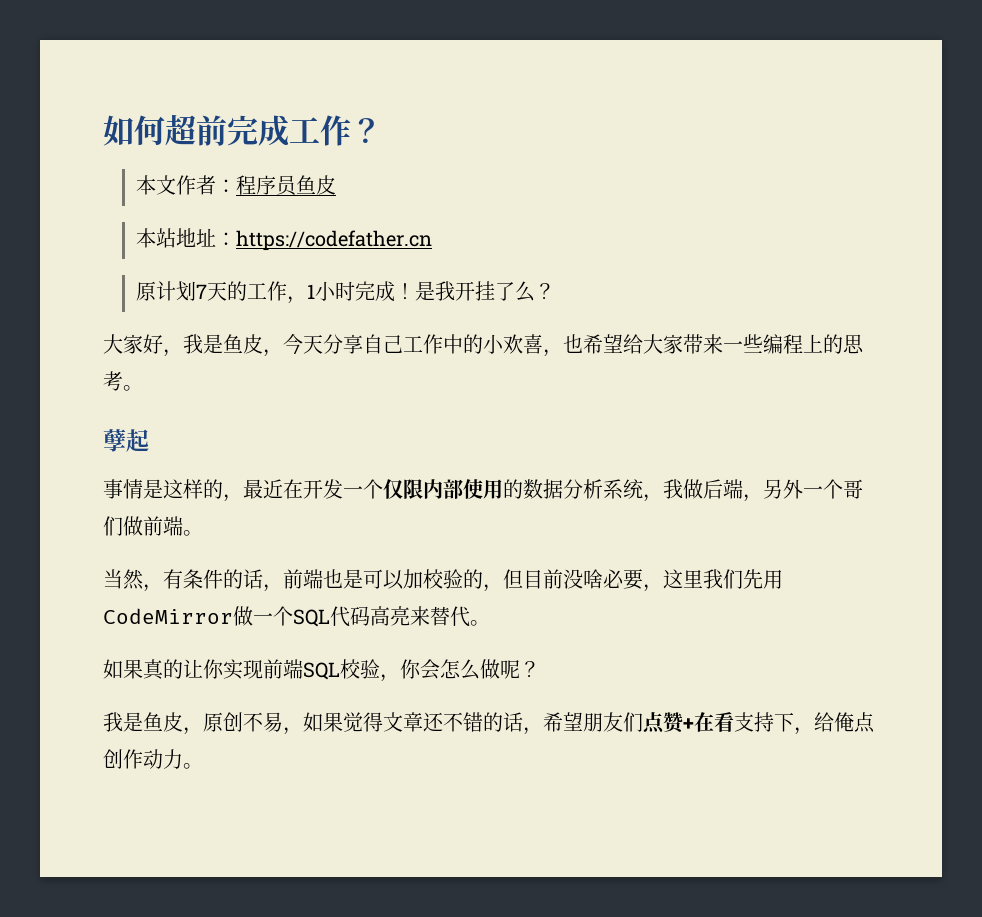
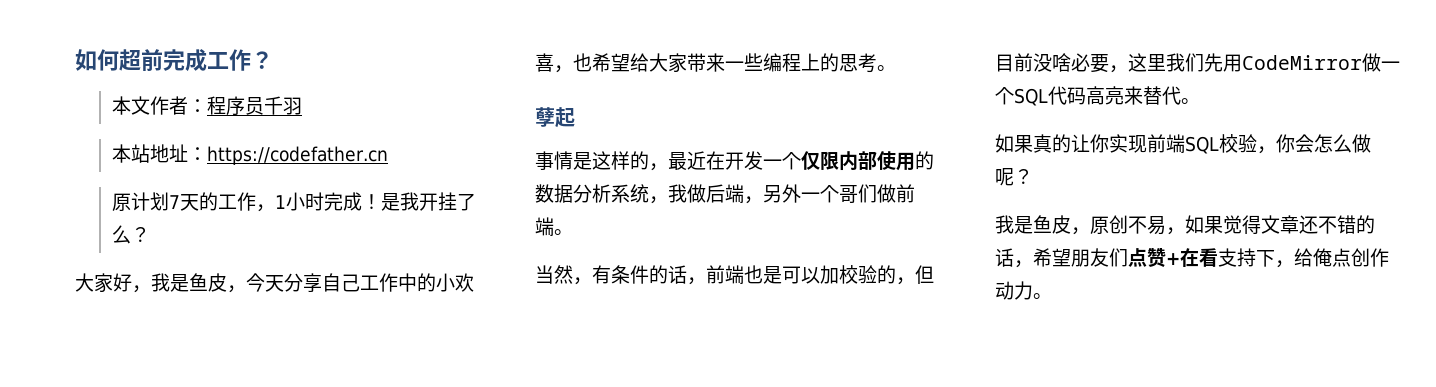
- 本文作者：程序员鱼皮
+ 本文作者：程序员千羽

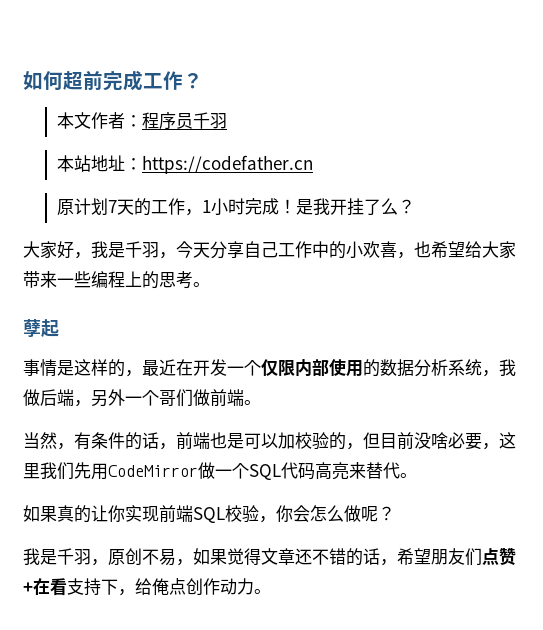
- 大家好，我是鱼皮，今天分享自己工作中的小欢喜，也希望给大家带来一些编程上的思考。
+ 大家好，我是千羽，今天分享自己工作中的小欢喜，也希望给大家带来一些编程上的思考。
- 我是鱼皮，原创不易，如果觉得文章还不错的话，希望朋友们点赞+在看支持下，给俺点创作动力。
+ 我是千羽，原创不易，如果觉得文章还不错的话，希望朋友们点赞+在看支持下，给俺点创作动力。

